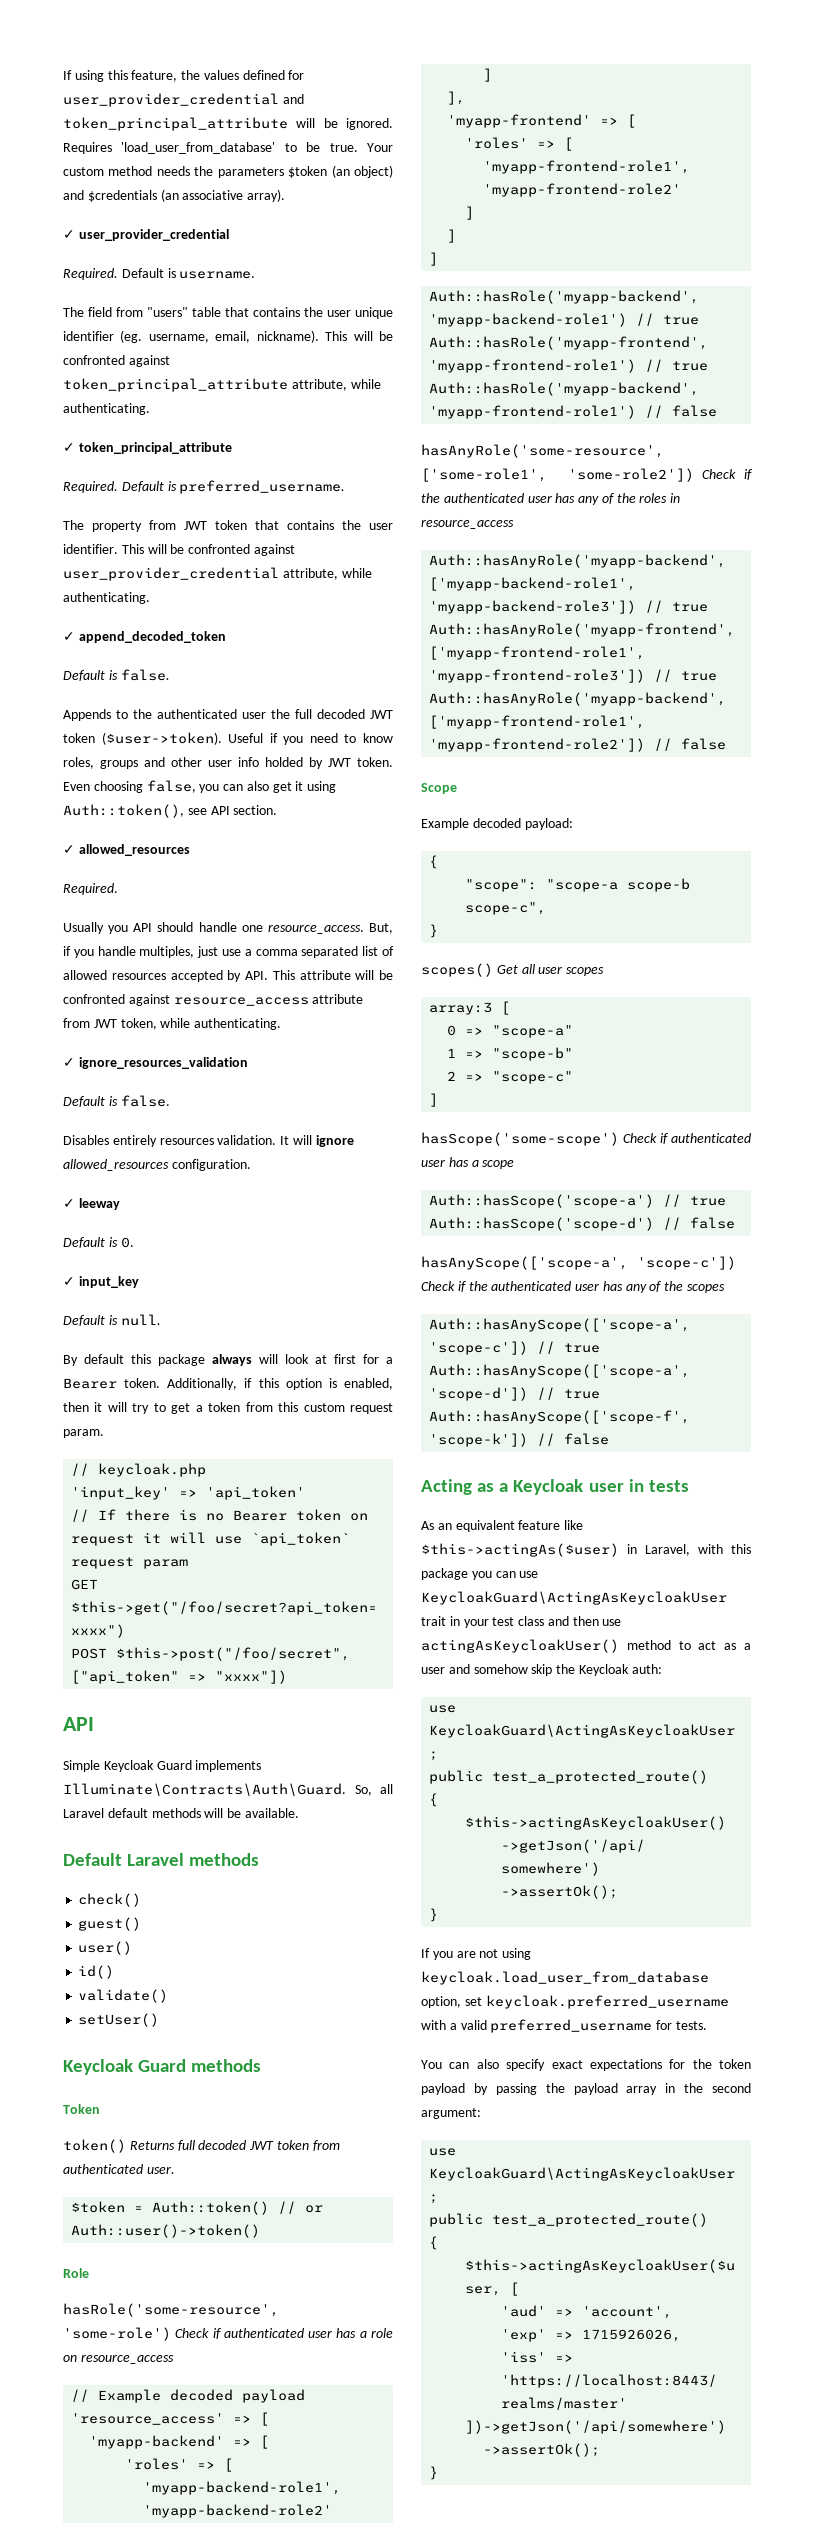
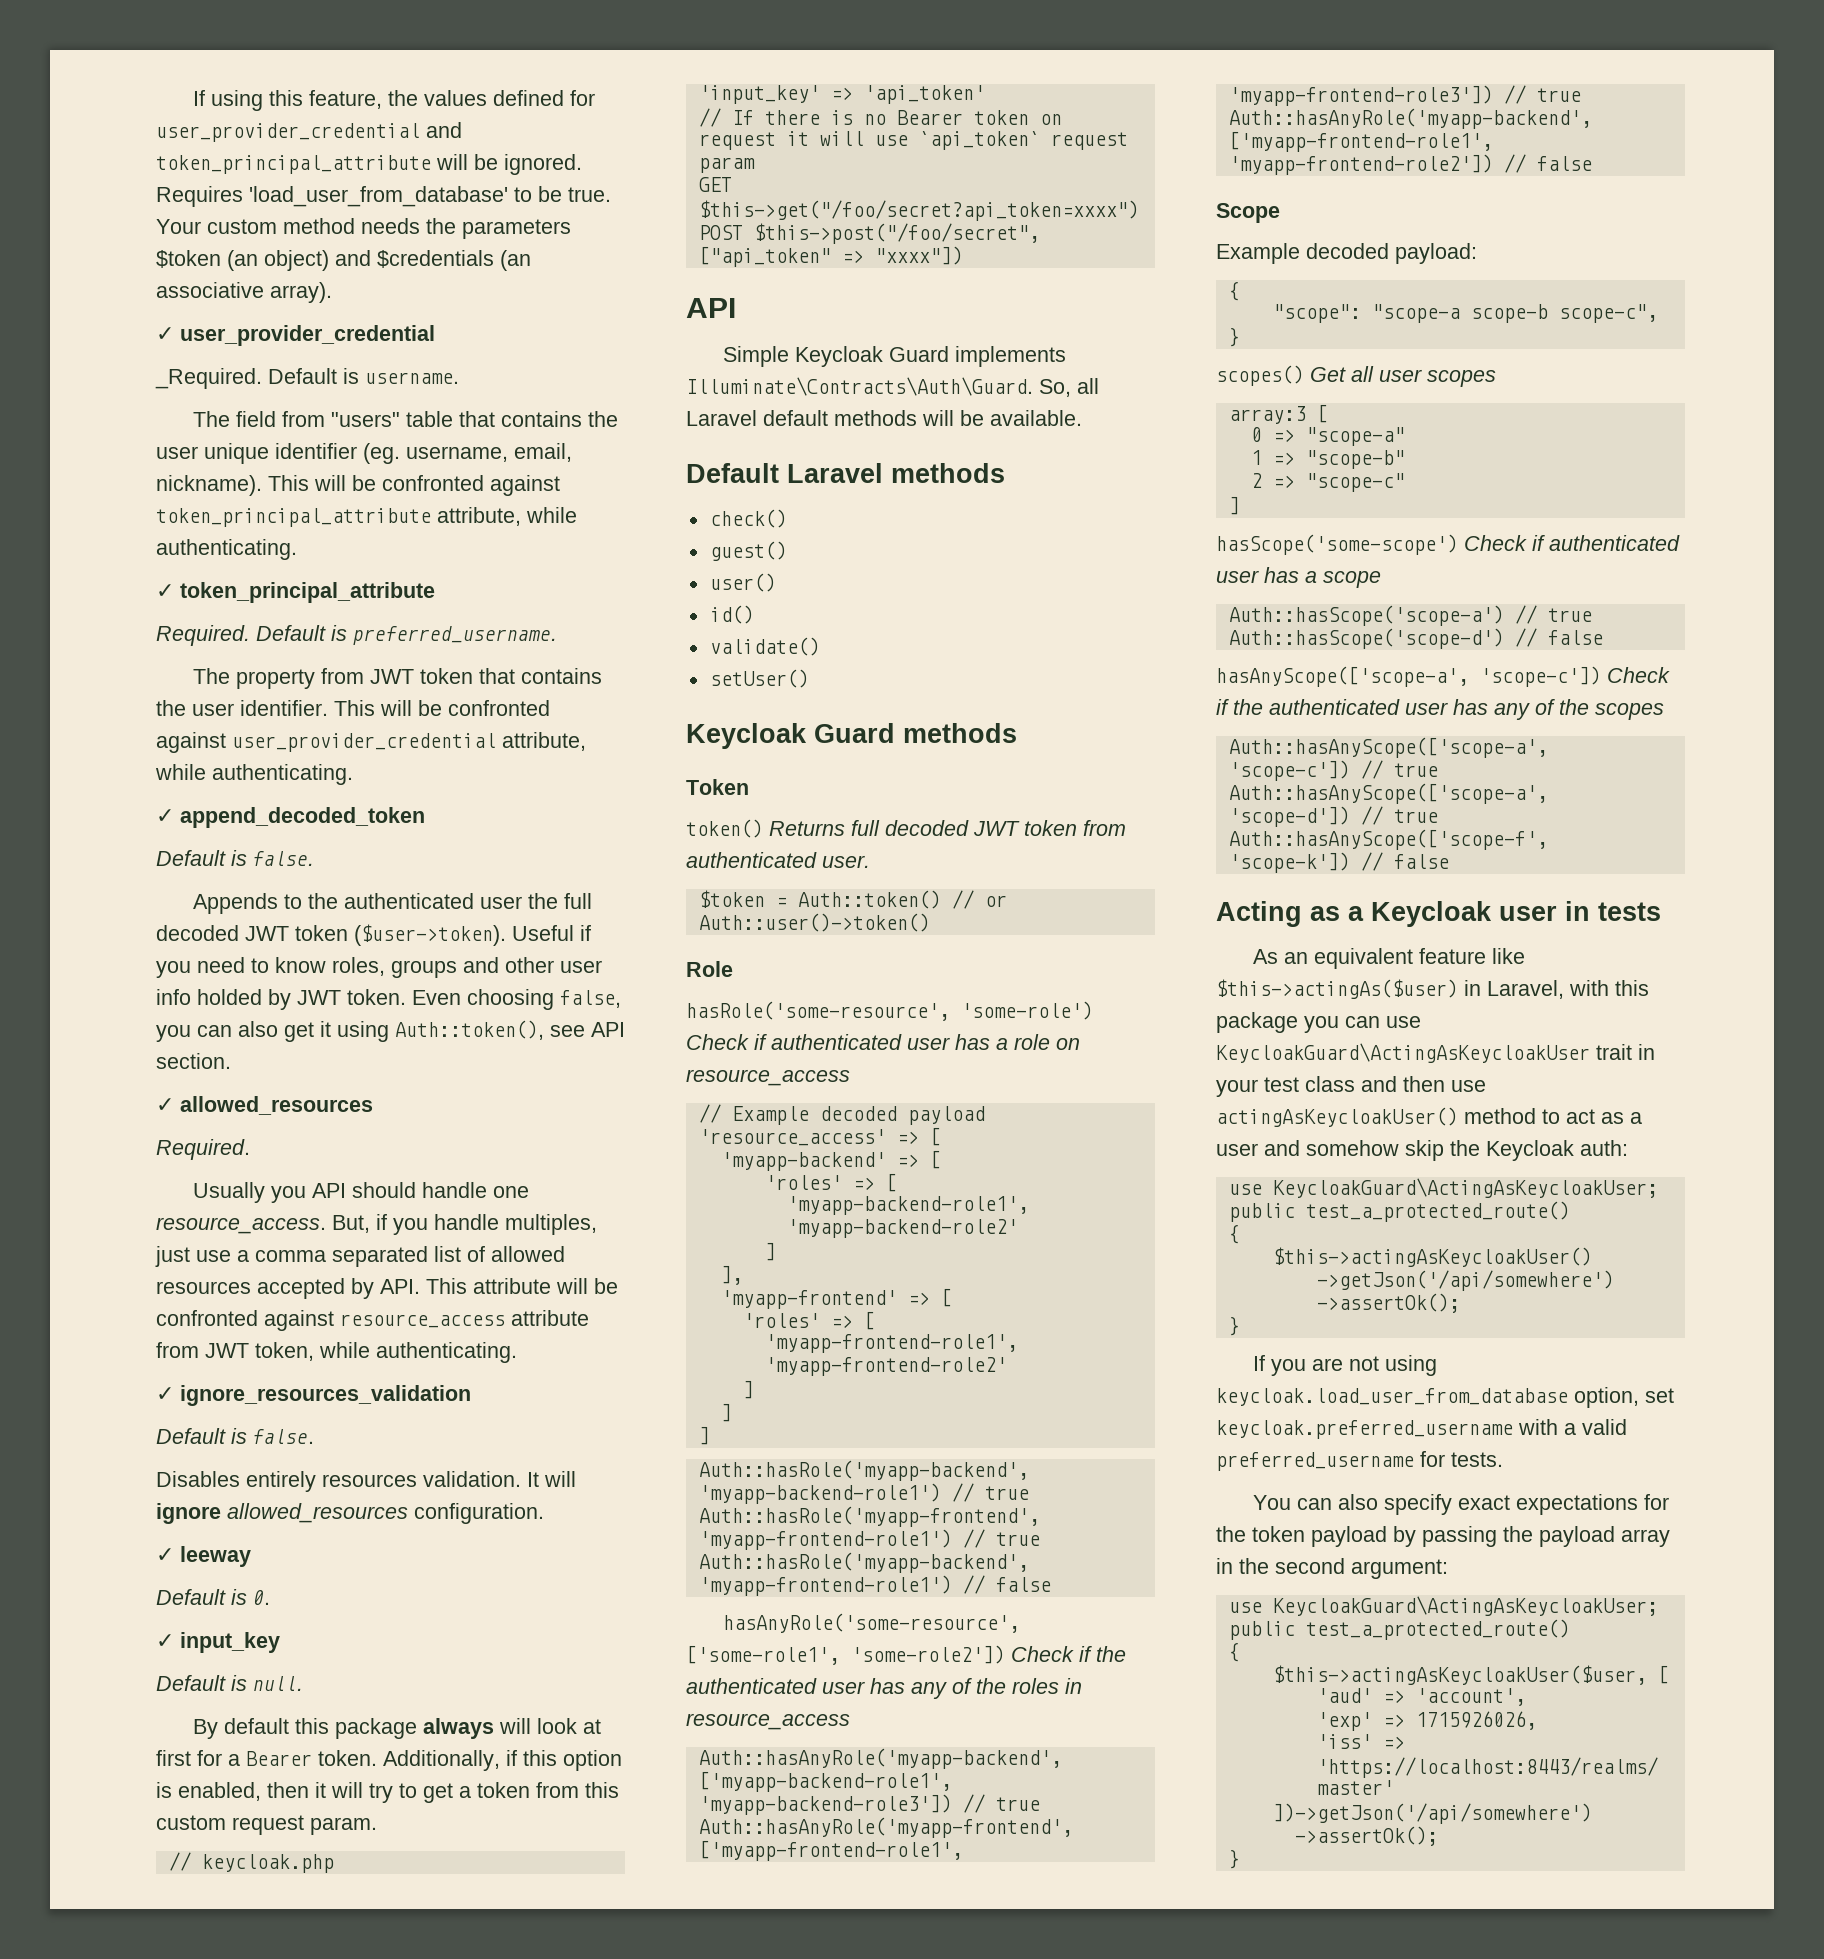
  ✓ user_provider_credential
- Required.
+ _Required.

